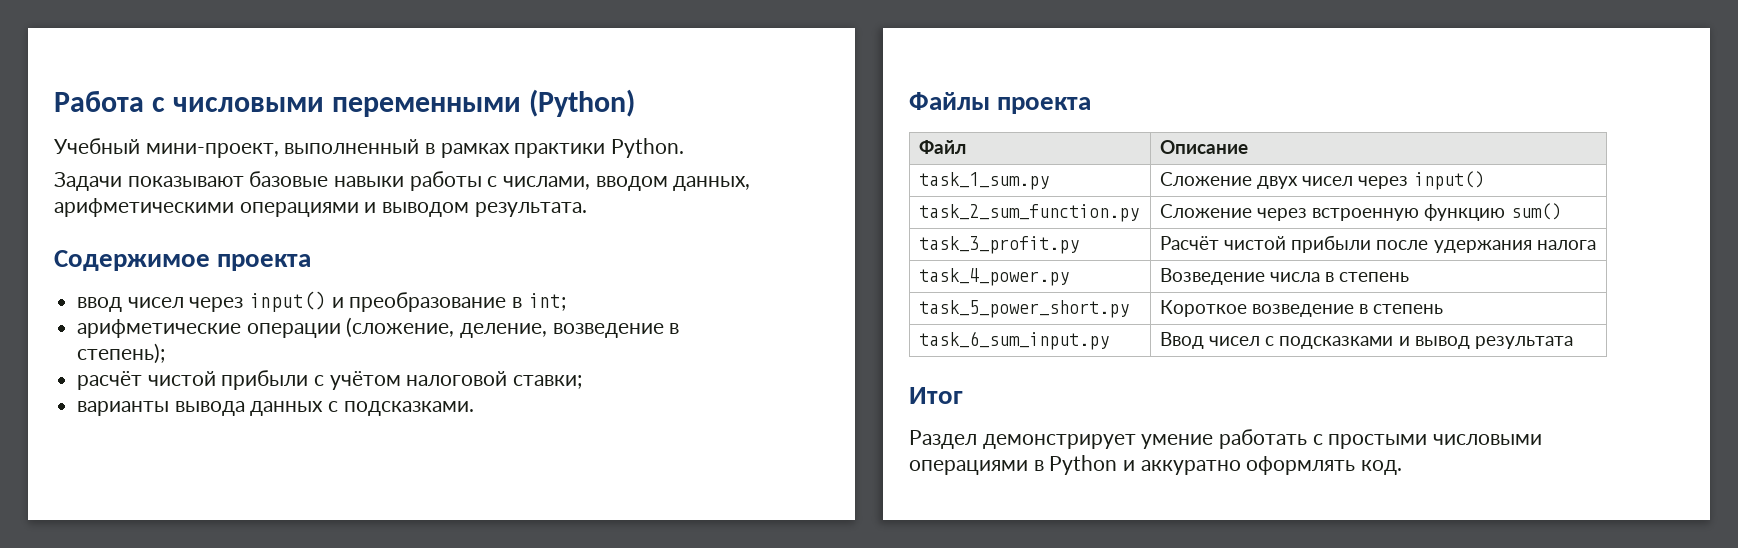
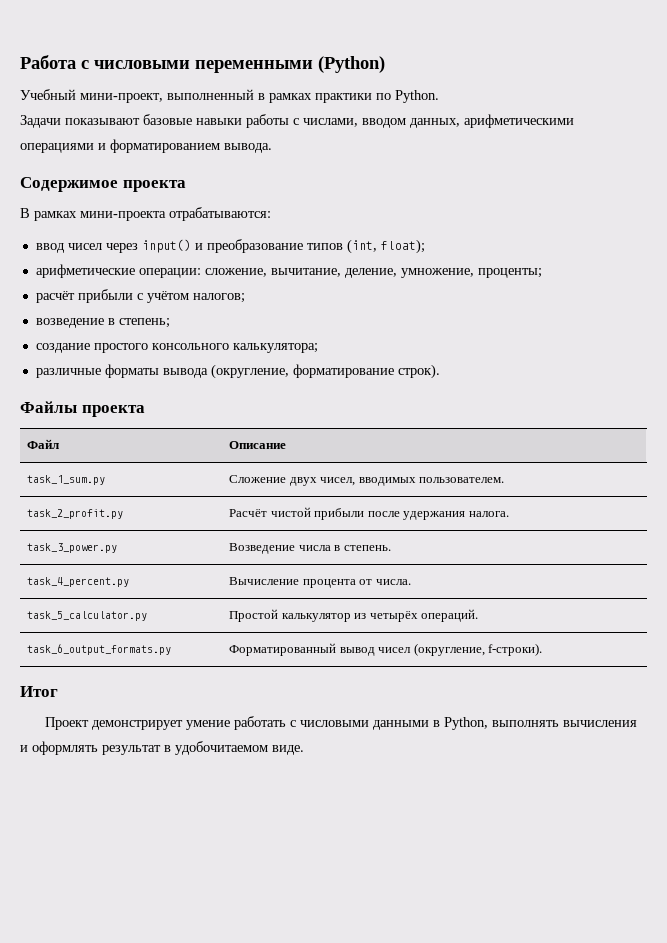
- Учебный мини-проект, выполненный в рамках практики Python.
+ Учебный мини-проект, выполненный в рамках практики по Python.
- Задачи показывают базовые навыки работы с числами, вводом данных, арифметическими операциями и выводом результата.
+ Задачи показывают базовые навыки работы с числами, вводом данных, арифметическими операциями и форматированием вывода.
+ В рамках мини-проекта отрабатываются:
- ввод чисел через input() и преобразование в int;
- арифметические операции (сложение, деление, возведение в степень);
+ ввод чисел через input() и преобразование типов (int, float);
+ арифметические операции: сложение, вычитание, деление, умножение, проценты;
- расчёт чистой прибыли с учётом налоговой ставки;
- варианты вывода данных с подсказками.
+ расчёт прибыли с учётом налогов;
+ возведение в степень;
+ создание простого консольного калькулятора;
+ различные форматы вывода (округление, форматирование строк).
- task_1_sum.py | Сложение двух чисел через input()
- task_2_sum_function.py | Сложение через встроенную функцию sum()
- task_3_profit.py | Расчёт чистой прибыли после удержания налога
- task_4_power.py | Возведение числа в степень
- task_5_power_short.py | Короткое возведение в степень
- task_6_sum_input.py | Ввод чисел с подсказками и вывод результата
+ task_1_sum.py | Сложение двух чисел, вводимых пользователем.
+ task_2_profit.py | Расчёт чистой прибыли после удержания налога.
+ task_3_power.py | Возведение числа в степень.
+ task_4_percent.py | Вычисление процента от числа.
+ task_5_calculator.py | Простой калькулятор из четырёх операций.
+ task_6_output_formats.py | Форматированный вывод чисел (округление, f-строки).
- Раздел демонстрирует умение работать с простыми числовыми операциями в Python и аккуратно оформлять код.
+ Проект демонстрирует умение работать с числовыми данными в Python, выполнять вычисления и оформлять результат в удобочитаемом виде.

